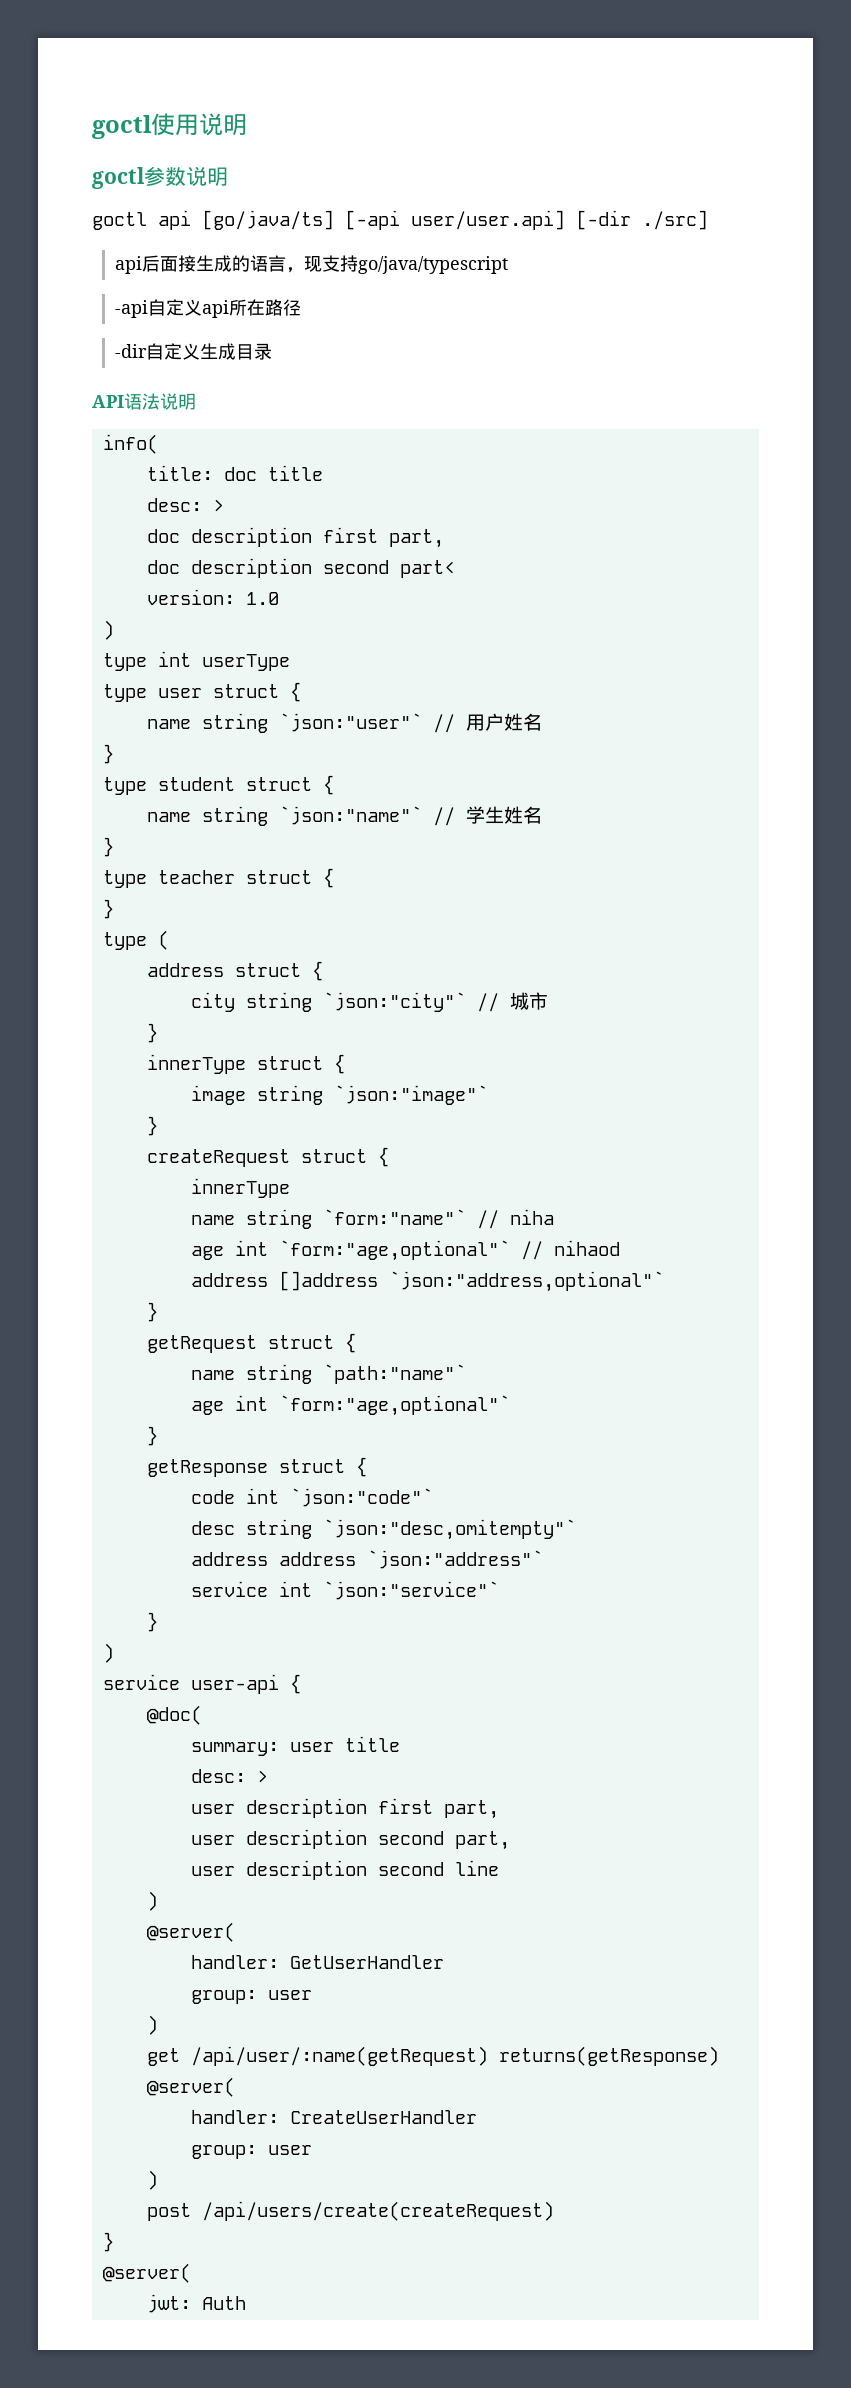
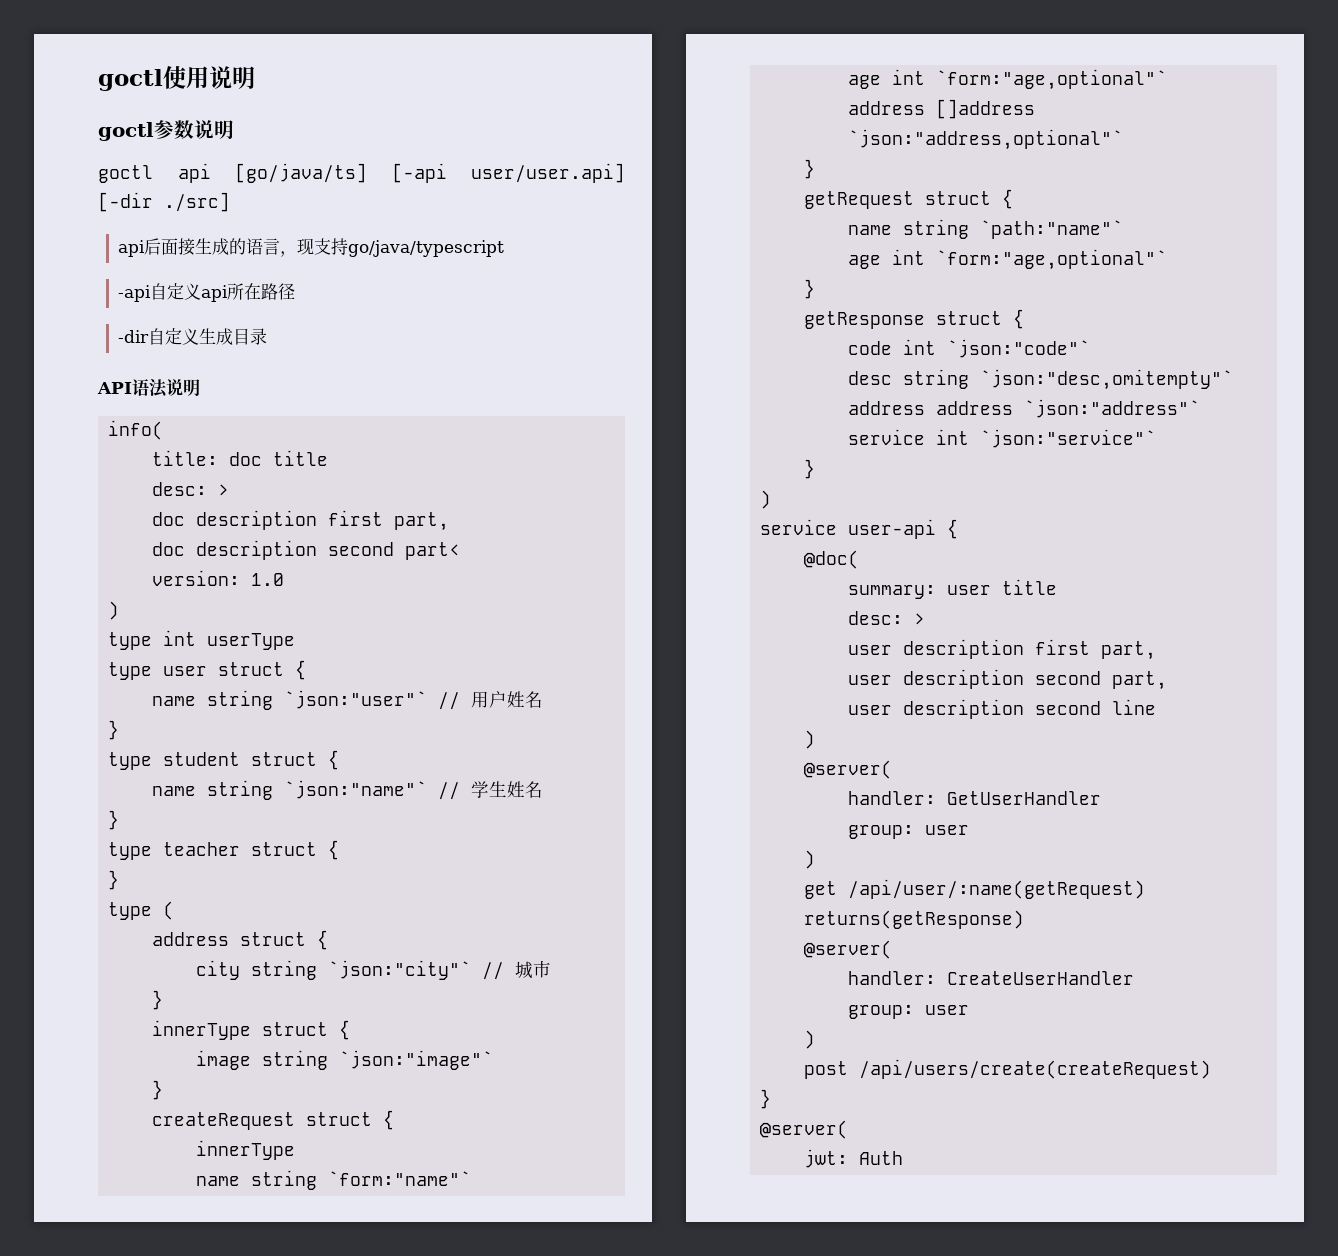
- name string `form:"name"` // niha
- age int `form:"age,optional"` // nihaod
+ name string `form:"name"`
+ age int `form:"age,optional"`

